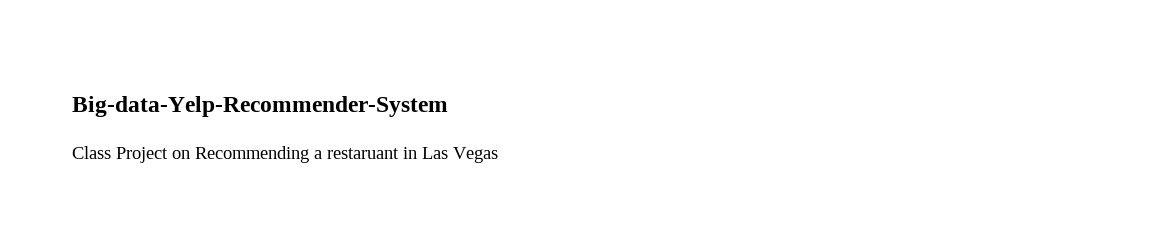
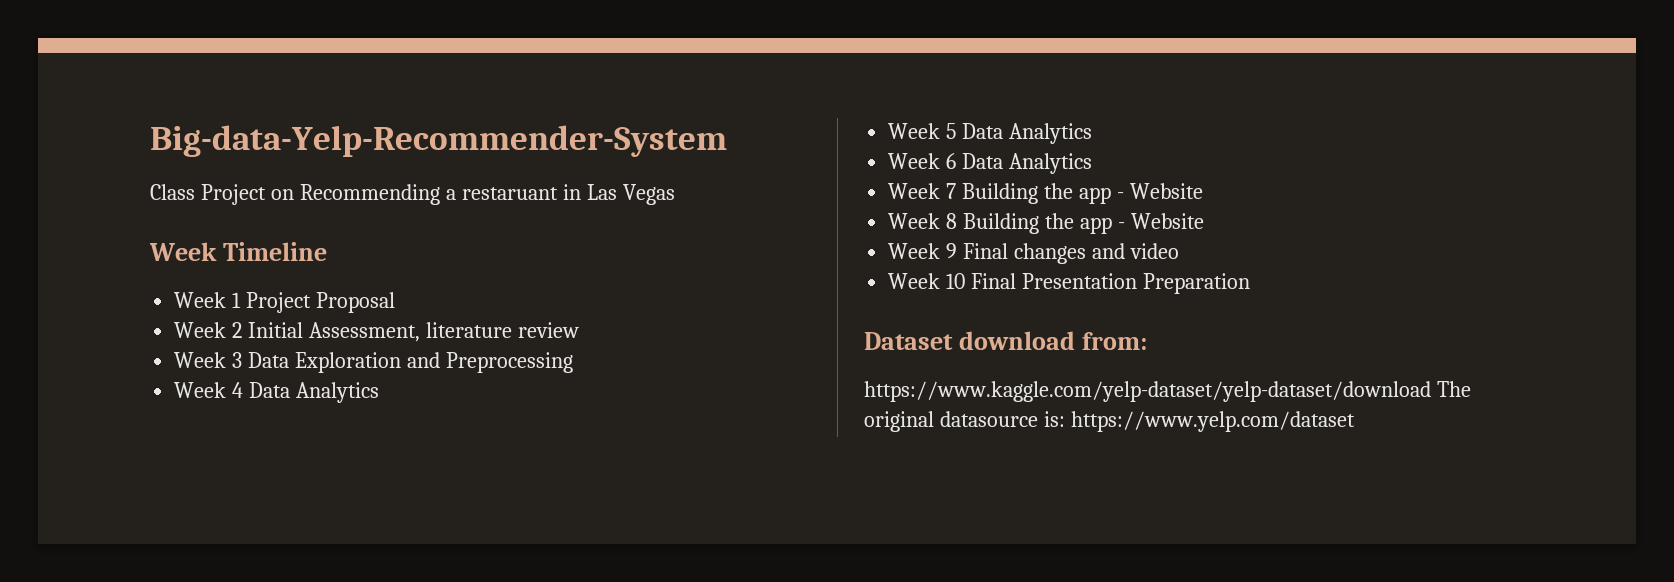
+ Week Timeline
+ Week 1 Project Proposal
+ Week 2 Initial Assessment, literature review
+ Week 3 Data Exploration and Preprocessing
+ Week 4 Data Analytics
+ Week 5 Data Analytics
+ Week 6 Data Analytics
+ Week 7 Building the app - Website
+ Week 8 Building the app - Website
+ Week 9 Final changes and video
+ Week 10 Final Presentation Preparation
+ Dataset download from:
+ https://www.kaggle.com/yelp-dataset/yelp-dataset/download The original datasource is: https://www.yelp.com/dataset

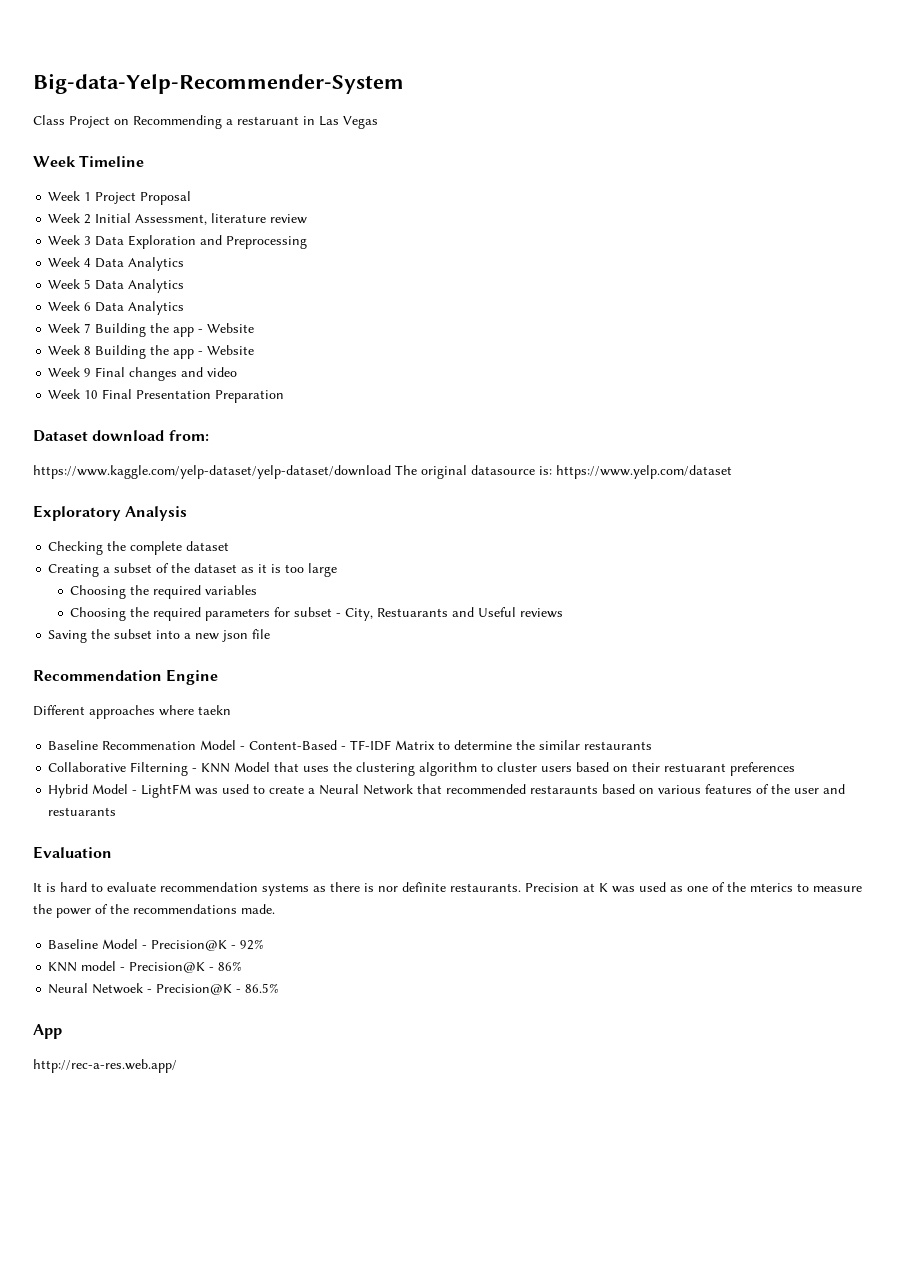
+ Exploratory Analysis
+ Checking the complete dataset
+ Creating a subset of the dataset as it is too large
+ Choosing the required variables
+ Choosing the required parameters for subset - City, Restuarants and Useful reviews
+ Saving the subset into a new json file
+ Recommendation Engine
+ Different approaches where taekn
+ Baseline Recommenation Model - Content-Based - TF-IDF Matrix to determine the similar restaurants
+ Collaborative Filterning - KNN Model that uses the clustering algorithm to cluster users based on their restuarant preferences
+ Hybrid Model - LightFM was used to create a Neural Network that recommended restaraunts based on various features of the user and restuarants
+ Evaluation
+ It is hard to evaluate recommendation systems as there is nor definite restaurants. Precision at K was used as one of the mterics to measure the power of the recommendations made.
+ Baseline Model - Precision@K - 92%
+ KNN model - Precision@K - 86%
+ Neural Netwoek - Precision@K - 86.5%
+ App
+ http://rec-a-res.web.app/

